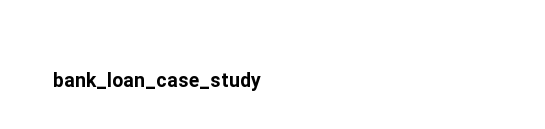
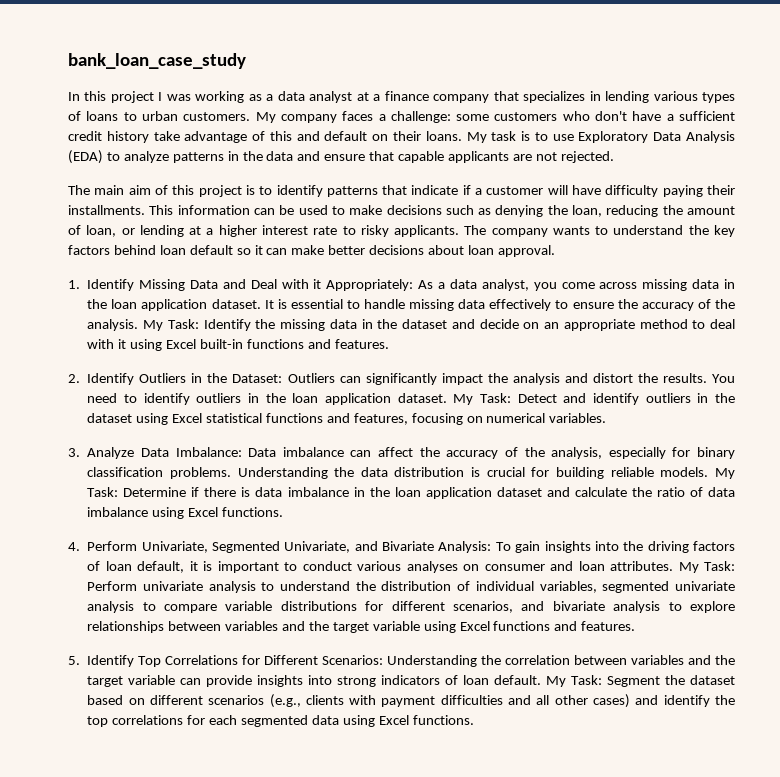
+ In this project I was working as a data analyst at a finance company that specializes in lending various types of loans to urban customers. My company faces a challenge: some customers who don't have a sufficient credit history take advantage of this and default on their loans. My task is to use Exploratory Data Analysis (EDA) to analyze patterns in the data and ensure that capable applicants are not rejected.
+ The main aim of this project is to identify patterns that indicate if a customer will have difficulty paying their installments. This information can be used to make decisions such as denying the loan, reducing the amount of loan, or lending at a higher interest rate to risky applicants. The company wants to understand the key factors behind loan default so it can make better decisions about loan approval.
+ 1. Identify Missing Data and Deal with it Appropriately: As a data analyst, you come across missing data in the loan application dataset. It is essential to handle missing data effectively to ensure the accuracy of the analysis. My Task: Identify the missing data in the dataset and decide on an appropriate method to deal with it using Excel built-in functions and features.
+ 2. Identify Outliers in the Dataset: Outliers can significantly impact the analysis and distort the results. You need to identify outliers in the loan application dataset. My Task: Detect and identify outliers in the dataset using Excel statistical functions and features, focusing on numerical variables.
+ 3. Analyze Data Imbalance: Data imbalance can affect the accuracy of the analysis, especially for binary classification problems. Understanding the data distribution is crucial for building reliable models. My Task: Determine if there is data imbalance in the loan application dataset and calculate the ratio of data imbalance using Excel functions.
+ 4. Perform Univariate, Segmented Univariate, and Bivariate Analysis: To gain insights into the driving factors of loan default, it is important to conduct various analyses on consumer and loan attributes. My Task: Perform univariate analysis to understand the distribution of individual variables, segmented univariate analysis to compare variable distributions for different scenarios, and bivariate analysis to explore relationships between variables and the target variable using Excel functions and features.
+ 5. Identify Top Correlations for Different Scenarios: Understanding the correlation between variables and the target variable can provide insights into strong indicators of loan default. My Task: Segment the dataset based on different scenarios (e.g., clients with payment difficulties and all other cases) and identify the top correlations for each segmented data using Excel functions.

